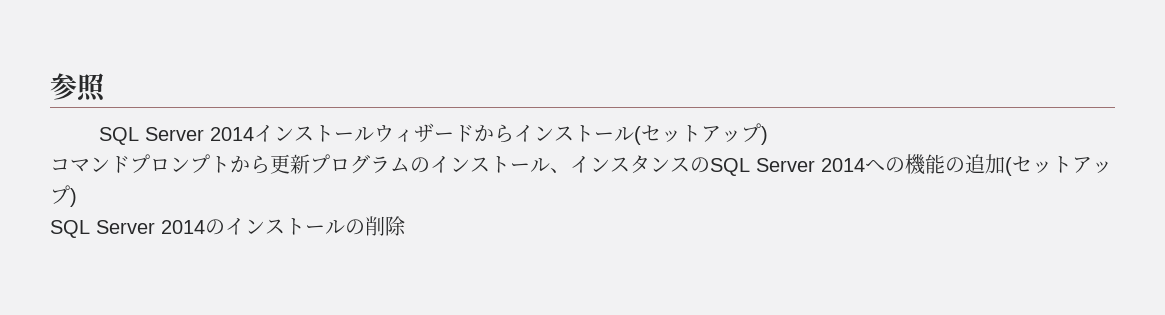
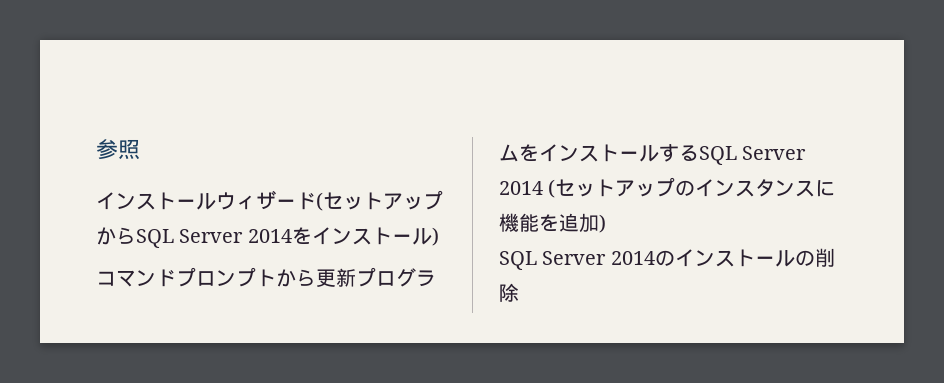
- SQL Server 2014インストールウィザードからインストール(セットアップ)
+ インストールウィザード(セットアップからSQL Server 2014をインストール)
- コマンドプロンプトから更新プログラムのインストール、インスタンスのSQL Server 2014への機能の追加(セットアップ)
+ コマンドプロンプトから更新プログラムをインストールするSQL Server 2014 (セットアップのインスタンスに機能を追加)

